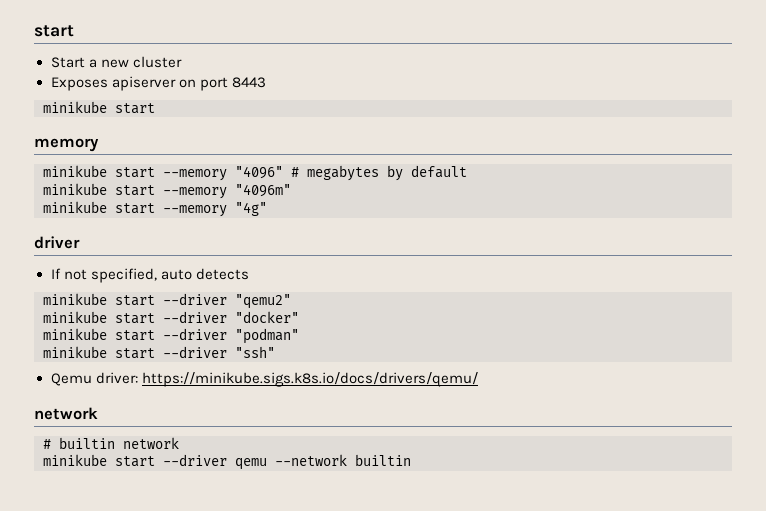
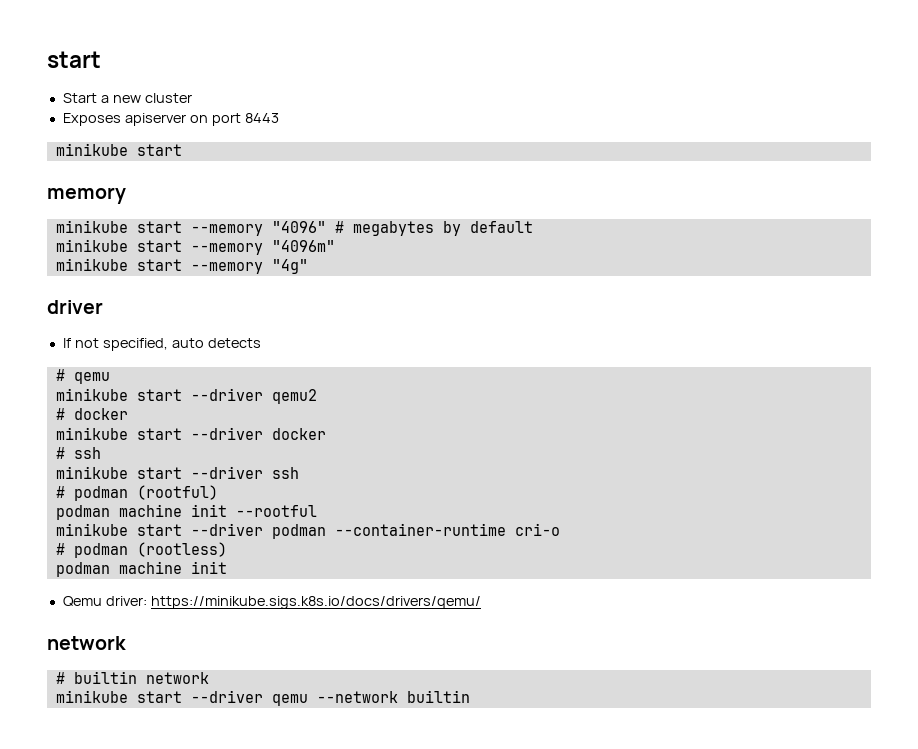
- minikube start --driver "qemu2"
- minikube start --driver "docker"
- minikube start --driver "podman"
- minikube start --driver "ssh"
+ # qemu
+ minikube start --driver qemu2
+ # docker
+ minikube start --driver docker
+ # ssh
+ minikube start --driver ssh
+ # podman (rootful)
+ podman machine init --rootful
+ minikube start --driver podman --container-runtime cri-o
+ # podman (rootless)
+ podman machine init

